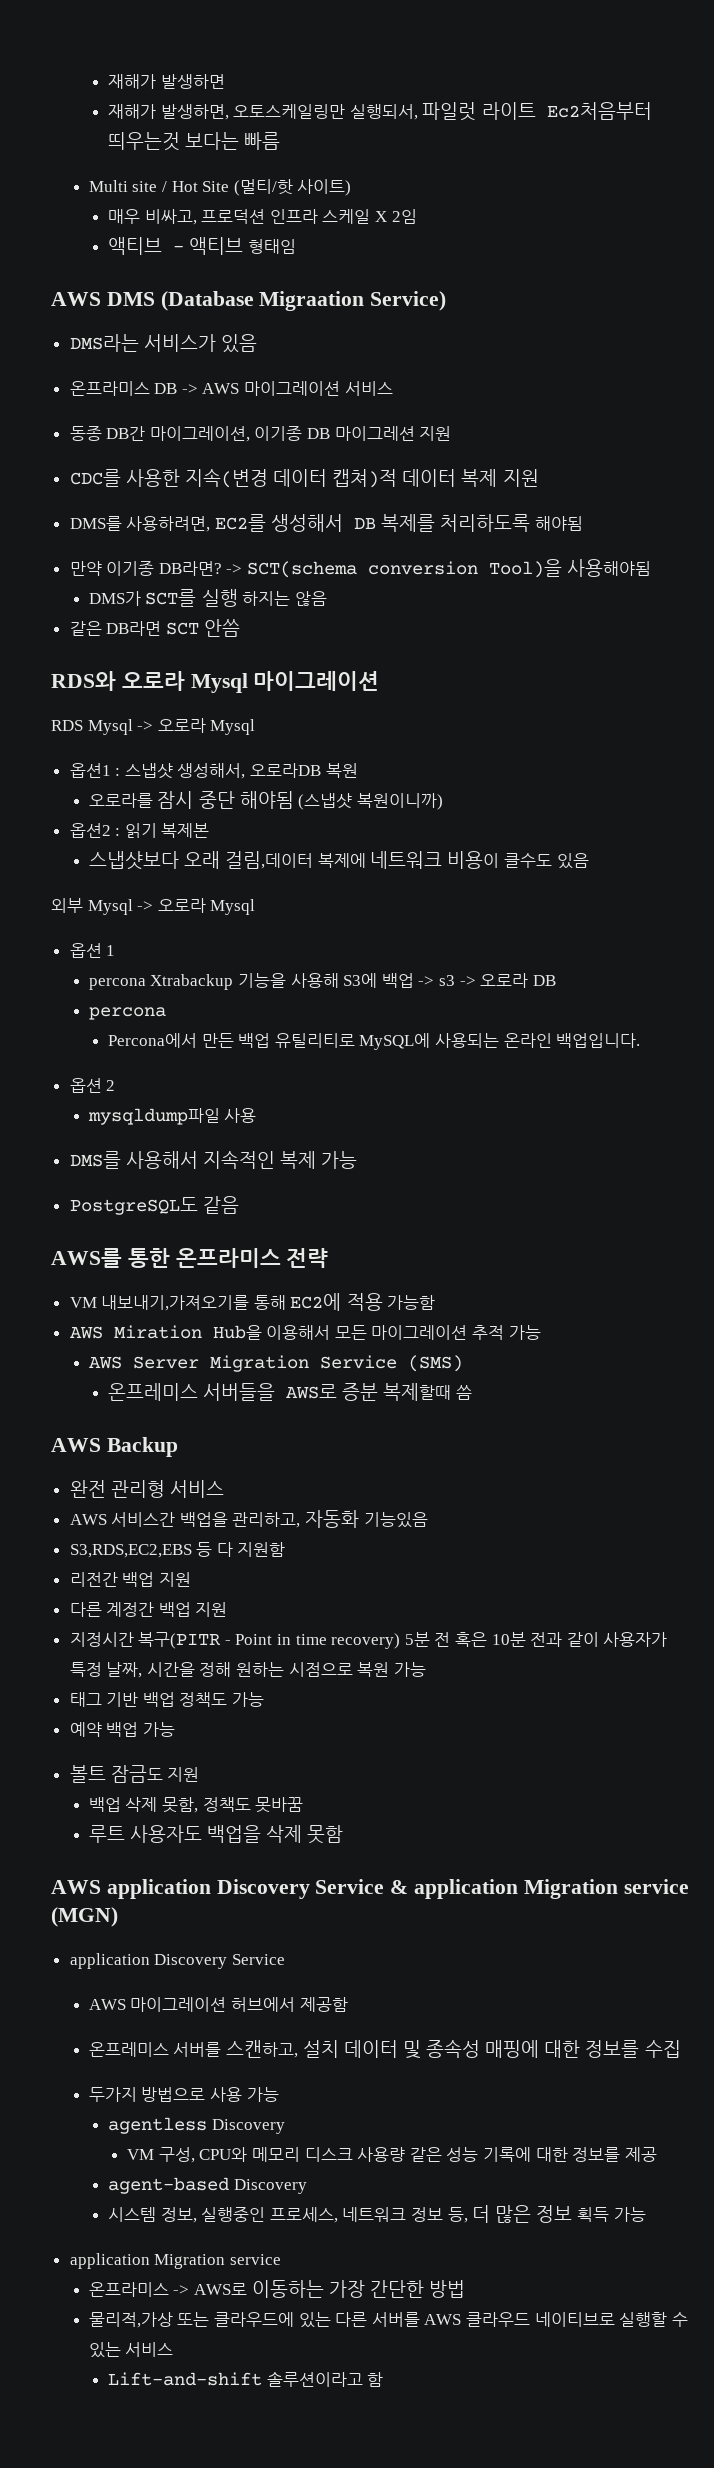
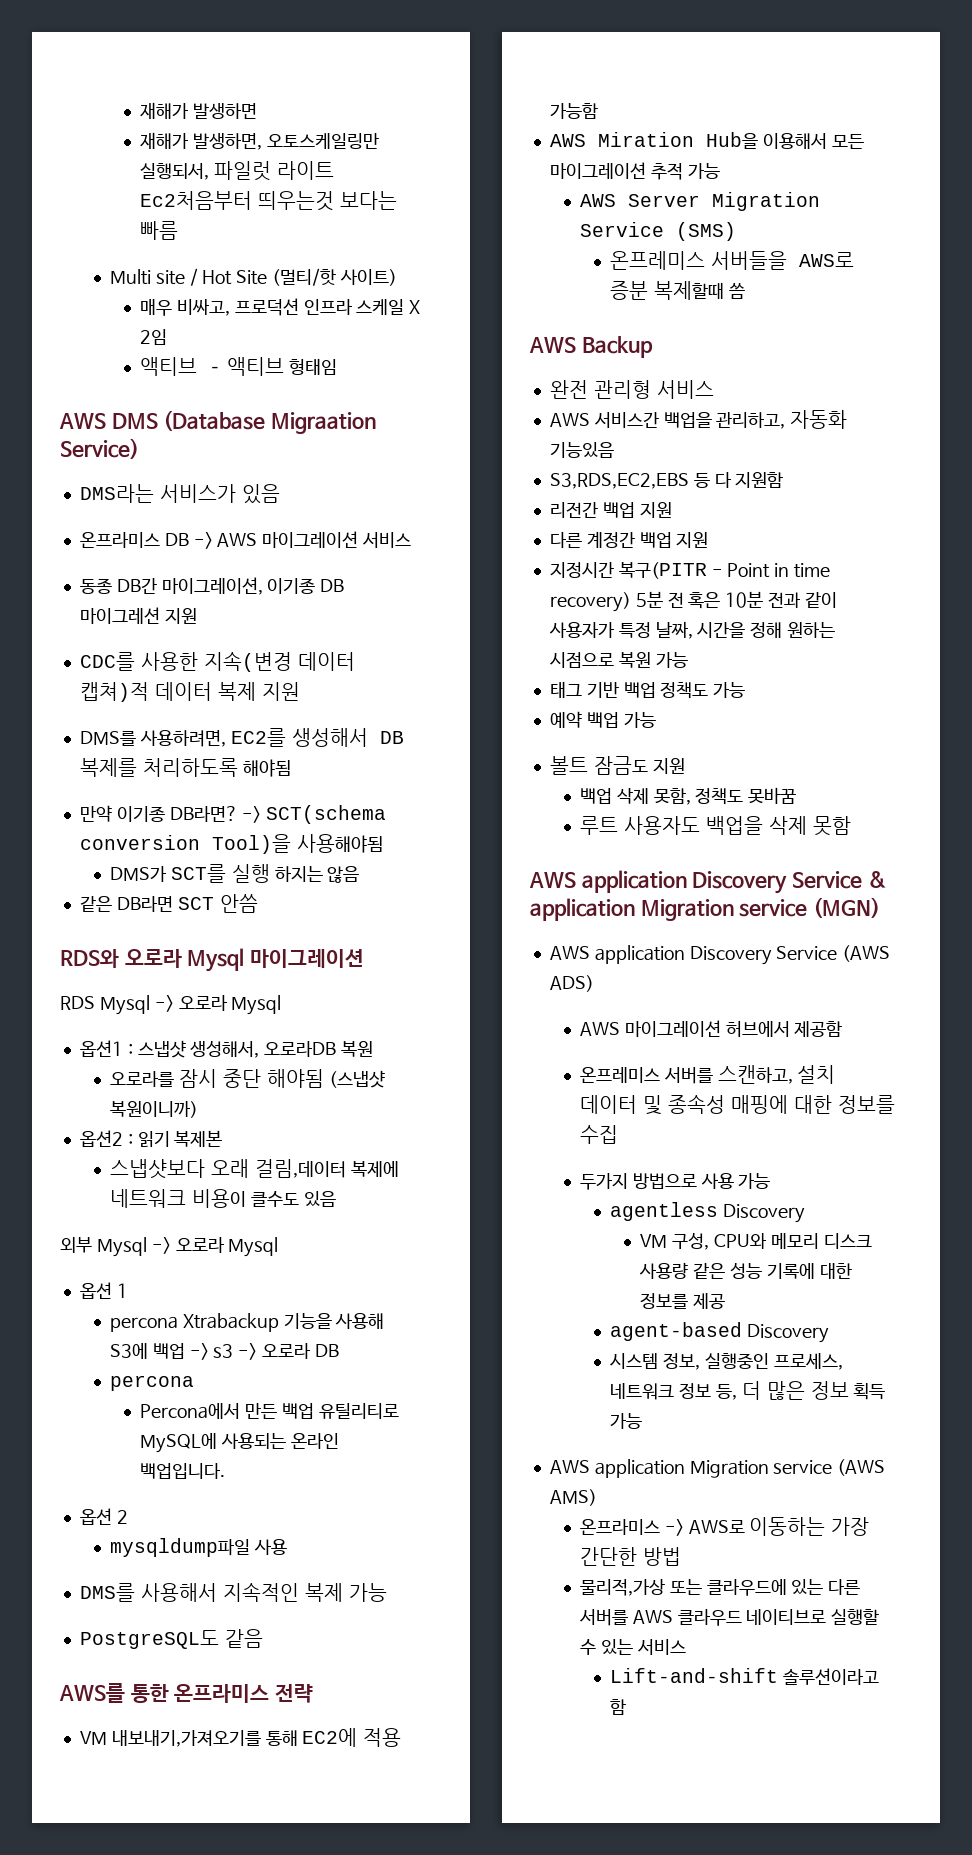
  AWS application Discovery Service & application Migration service (MGN)
- application Discovery Service
+ AWS application Discovery Service (AWS ADS)
  시스템 정보, 실행중인 프로세스, 네트워크 정보 등, 더 많은 정보 획득 가능
- application Migration service
+ AWS application Migration service (AWS AMS)

